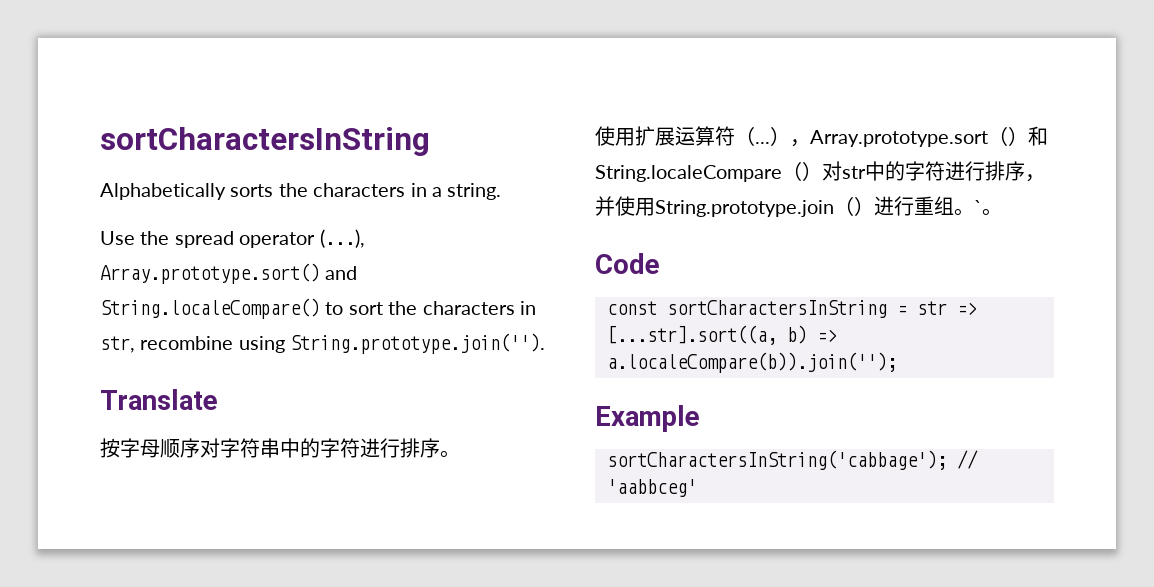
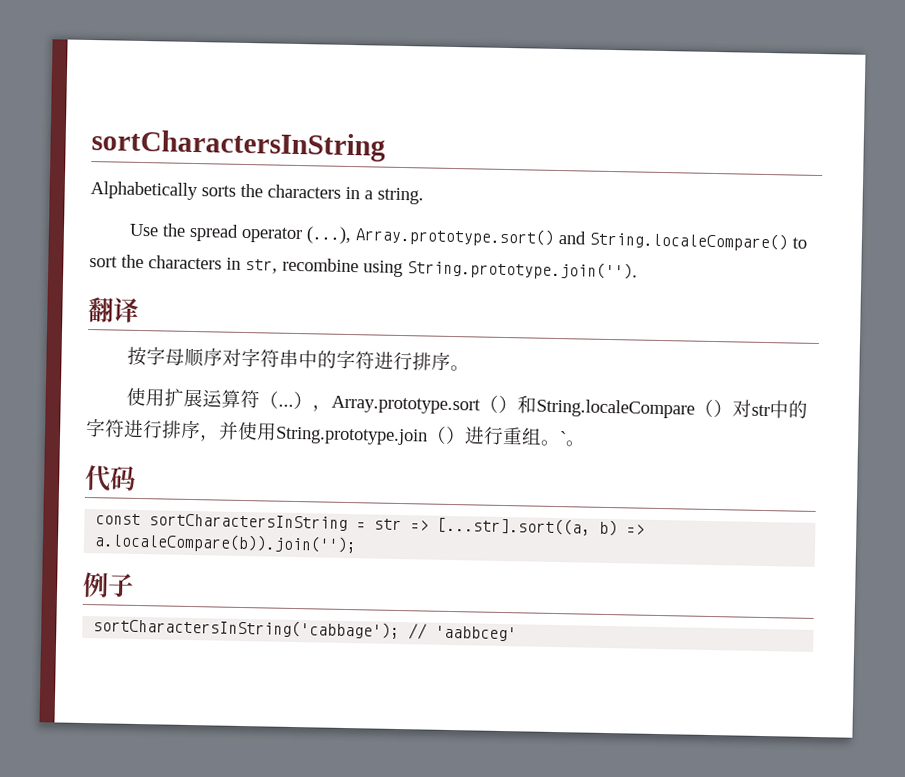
- Translate
+ 翻译
- Code
+ 代码
- Example
+ 例子

